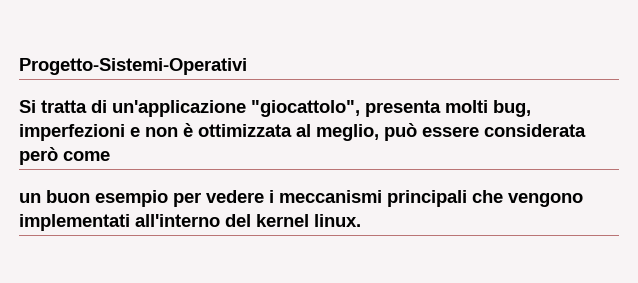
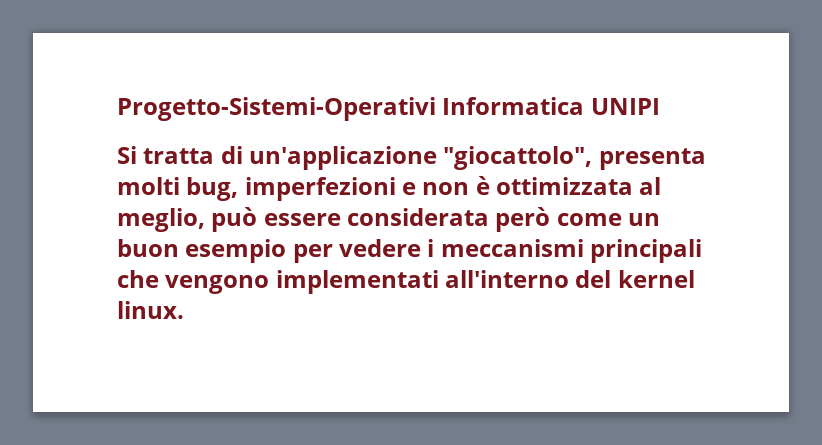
- Progetto-Sistemi-Operativi
+ Progetto-Sistemi-Operativi Informatica UNIPI
- Si tratta di un'applicazione "giocattolo", presenta molti bug, imperfezioni e non è ottimizzata al meglio, può essere considerata però come
- un buon esempio per vedere i meccanismi principali che vengono implementati all'interno del kernel linux.
+ Si tratta di un'applicazione "giocattolo", presenta molti bug, imperfezioni e non è ottimizzata al meglio, può essere considerata però come un buon esempio per vedere i meccanismi principali che vengono implementati all'interno del kernel linux.

